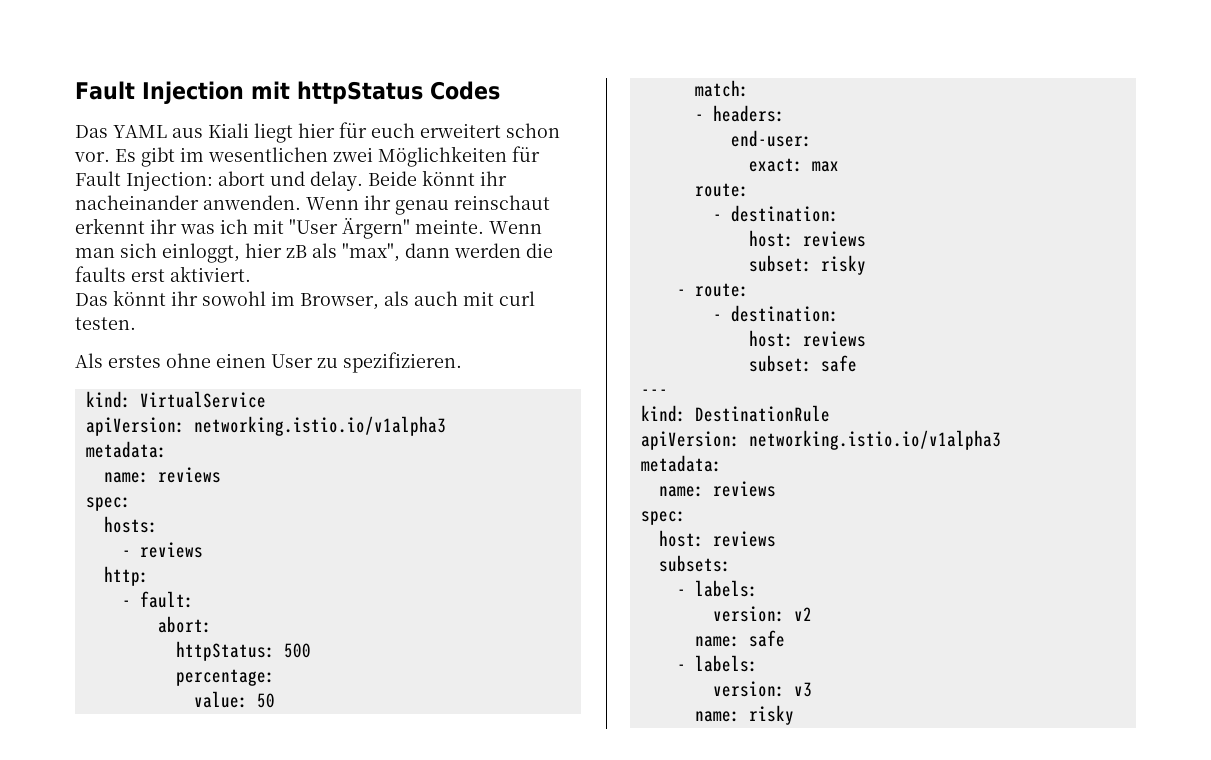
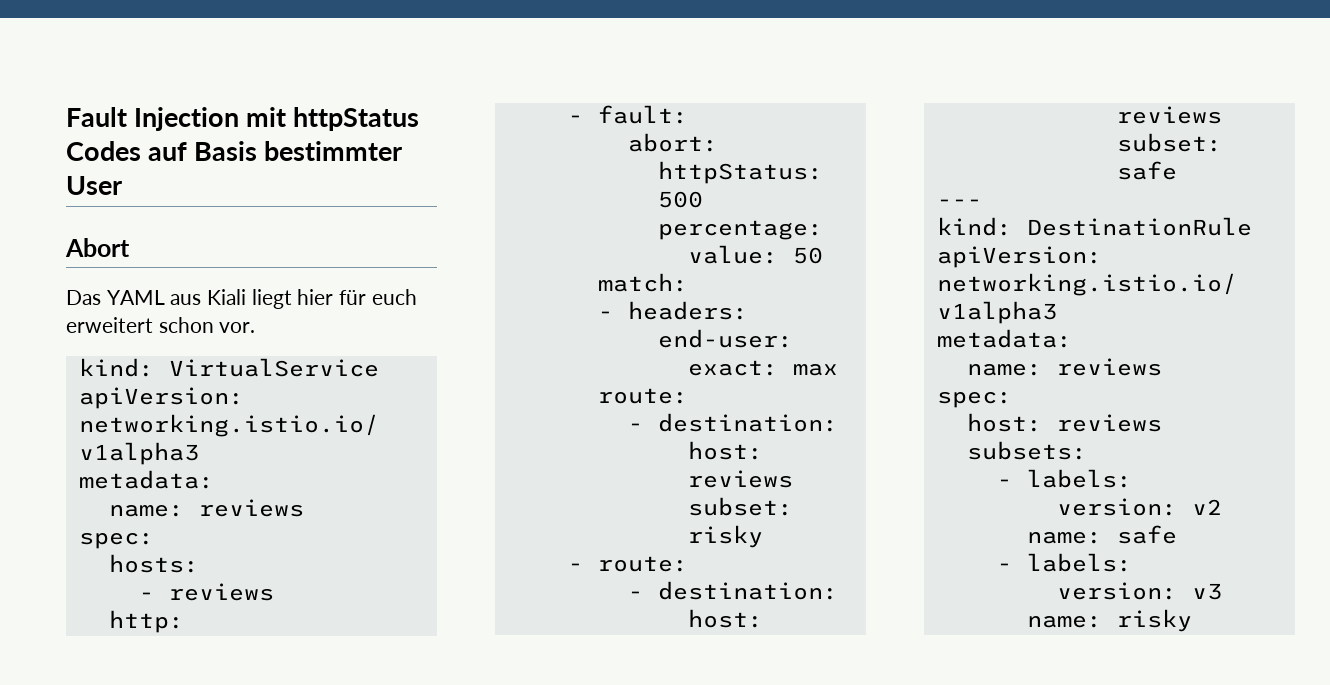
- Fault Injection mit httpStatus Codes
+ Fault Injection mit httpStatus Codes auf Basis bestimmter User
+ Abort
- Es gibt im wesentlichen zwei Möglichkeiten für Fault Injection: abort und delay. Beide könnt ihr nacheinander anwenden. Wenn ihr genau reinschaut erkennt ihr was ich mit "User Ärgern" meinte. Wenn man sich einloggt, hier zB als "max", dann werden die faults erst aktiviert.
- Das könnt ihr sowohl im Browser, als auch mit curl testen.
- Als erstes ohne einen User zu spezifizieren.

